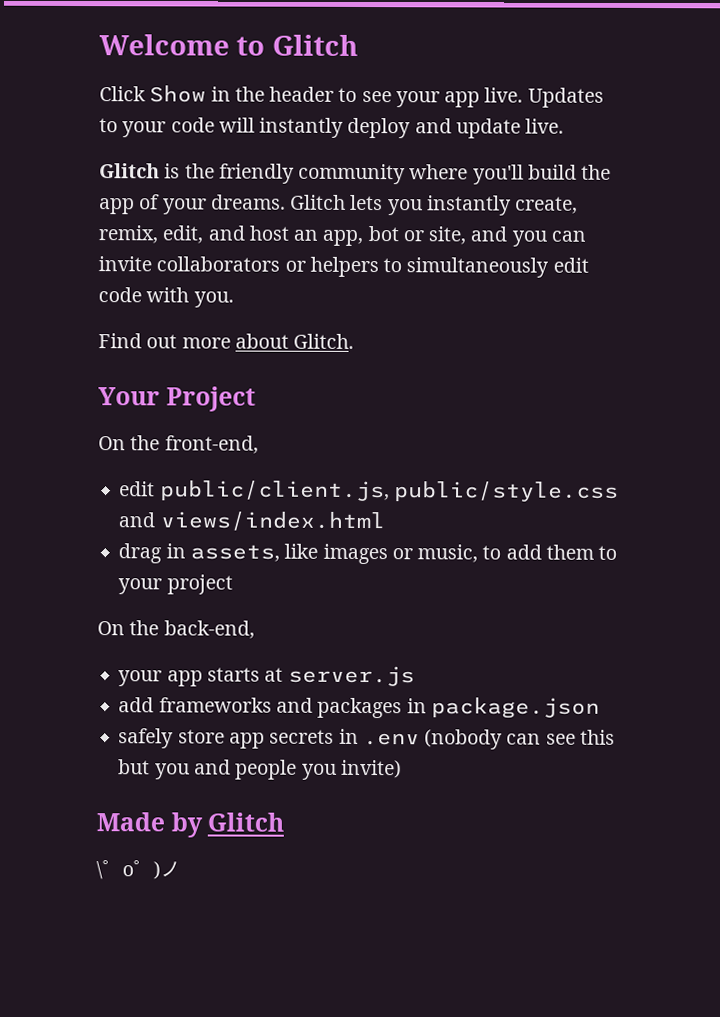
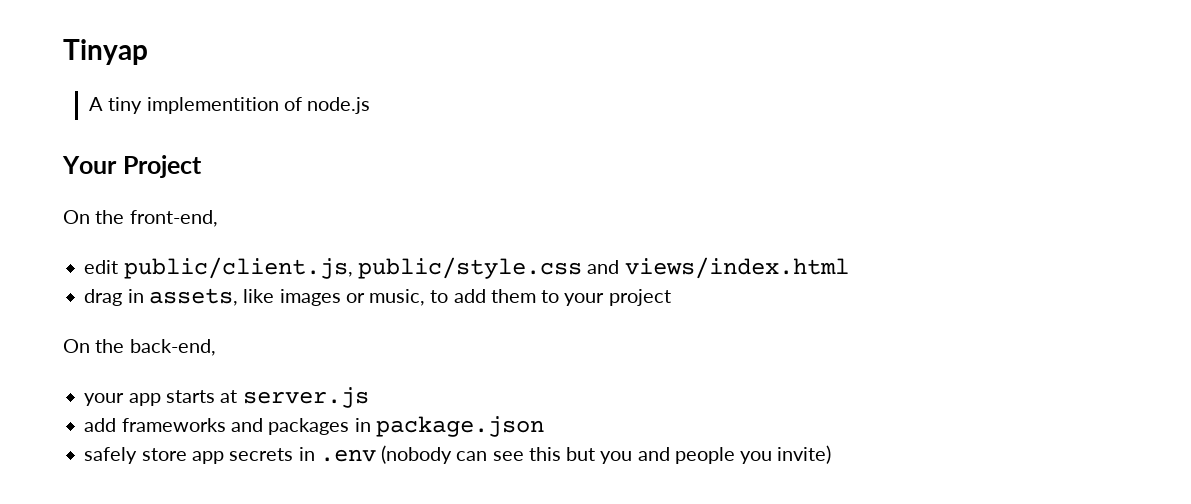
- Welcome to Glitch
- Click Show in the header to see your app live. Updates to your code will instantly deploy and update live.
- Glitch is the friendly community where you'll build the app of your dreams. Glitch lets you instantly create, remix, edit, and host an app, bot or site, and you can invite collaborators or helpers to simultaneously edit code with you.
- Find out more about Glitch.
+ Tinyap
+ A tiny implementition of node.js
- Made by Glitch
- \゜o゜)ノ

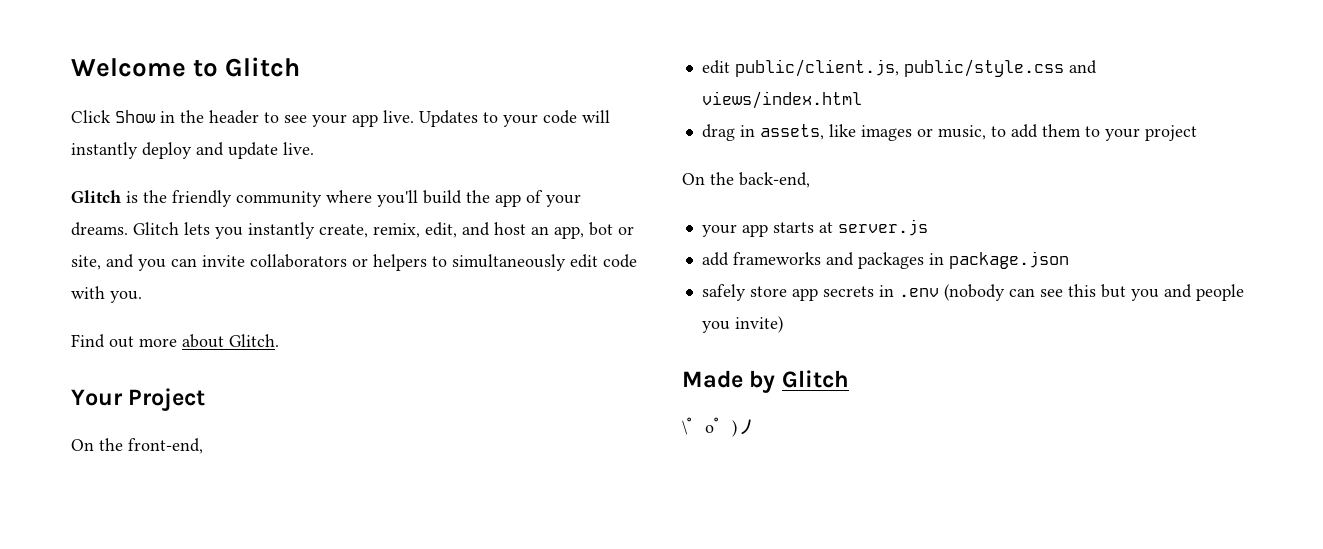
- Tinyap
- A tiny implementition of node.js
+ Welcome to Glitch
+ Click Show in the header to see your app live. Updates to your code will instantly deploy and update live.
+ Glitch is the friendly community where you'll build the app of your dreams. Glitch lets you instantly create, remix, edit, and host an app, bot or site, and you can invite collaborators or helpers to simultaneously edit code with you.
+ Find out more about Glitch.
+ Made by Glitch
+ \゜o゜)ノ

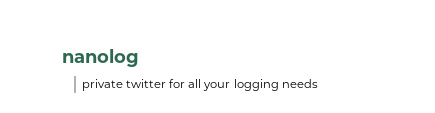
- Welcome to Glitch
- Click Show in the header to see your app live. Updates to your code will instantly deploy and update live.
- Glitch is the friendly community where you'll build the app of your dreams. Glitch lets you instantly create, remix, edit, and host an app, bot or site, and you can invite collaborators or helpers to simultaneously edit code with you.
- Find out more about Glitch.
- Your Project
- On the front-end,
- edit public/client.js, public/style.css and views/index.html
- drag in assets, like images or music, to add them to your project
- On the back-end,
- your app starts at server.js
- add frameworks and packages in package.json
- safely store app secrets in .env (nobody can see this but you and people you invite)
- Made by Glitch
- \゜o゜)ノ
+ nanolog
+ private twitter for all your logging needs

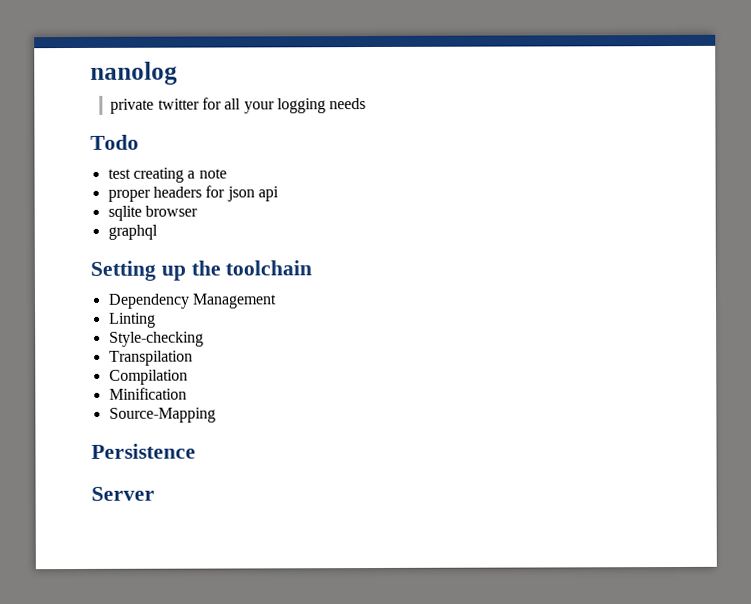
+ Todo
+ test creating a note
+ proper headers for json api
+ sqlite browser
+ graphql
+ Setting up the toolchain
+ Dependency Management
+ Linting
+ Style-checking
+ Transpilation
+ Compilation
+ Minification
+ Source-Mapping
+ Persistence
+ Server

